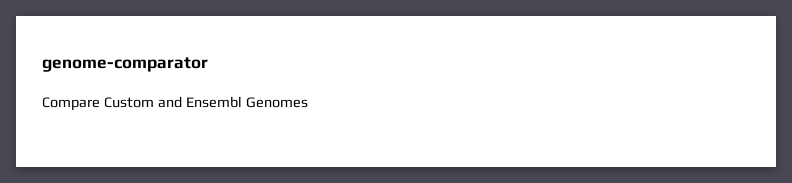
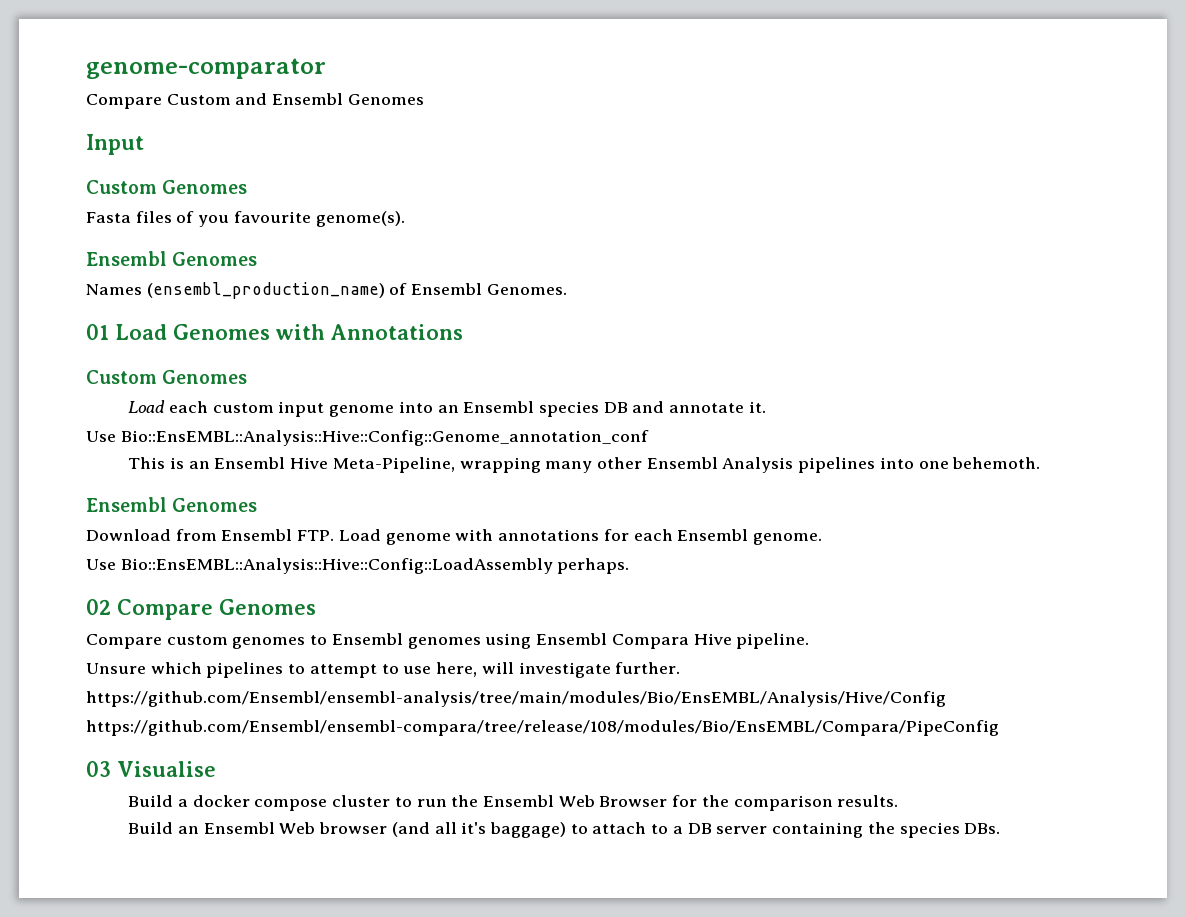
+ Input
+ Custom Genomes
+ Fasta files of you favourite genome(s).
+ Ensembl Genomes
+ Names (ensembl_production_name) of Ensembl Genomes.
+ 01 Load Genomes with Annotations
+ Custom Genomes
+ Load each custom input genome into an Ensembl species DB and annotate it.
+ Use Bio::EnsEMBL::Analysis::Hive::Config::Genome_annotation_conf
+ This is an Ensembl Hive Meta-Pipeline, wrapping many other Ensembl Analysis pipelines into one behemoth.
+ Ensembl Genomes
+ Download from Ensembl FTP. Load genome with annotations for each Ensembl genome.
+ Use Bio::EnsEMBL::Analysis::Hive::Config::LoadAssembly perhaps.
+ 02 Compare Genomes
+ Compare custom genomes to Ensembl genomes using Ensembl Compara Hive pipeline.
+ Unsure which pipelines to attempt to use here, will investigate further.
+ https://github.com/Ensembl/ensembl-analysis/tree/main/modules/Bio/EnsEMBL/Analysis/Hive/Config
+ https://github.com/Ensembl/ensembl-compara/tree/release/108/modules/Bio/EnsEMBL/Compara/PipeConfig
+ 03 Visualise
+ Build a docker compose cluster to run the Ensembl Web Browser for the comparison results.
+ Build an Ensembl Web browser (and all it's baggage) to attach to a DB server containing the species DBs.

